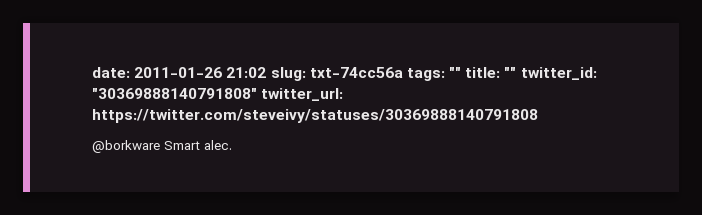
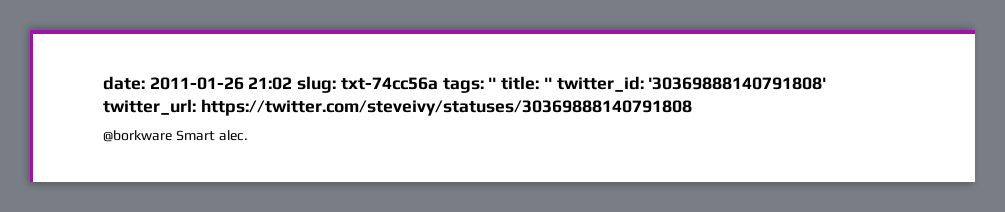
- date: 2011-01-26 21:02 slug: txt-74cc56a tags: "" title: "" twitter_id: "30369888140791808" twitter_url: https://twitter.com/steveivy/statuses/30369888140791808
+ date: 2011-01-26 21:02 slug: txt-74cc56a tags: '' title: '' twitter_id: '30369888140791808' twitter_url: https://twitter.com/steveivy/statuses/30369888140791808

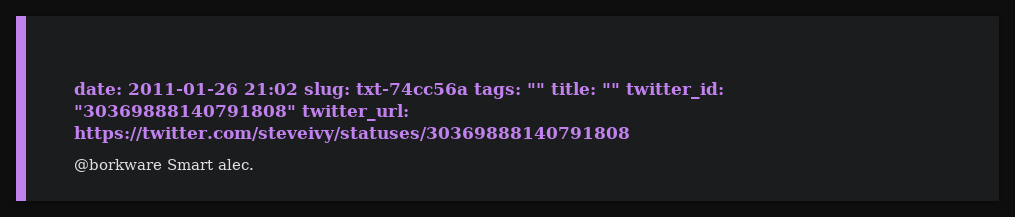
- date: 2011-01-26 21:02 slug: txt-74cc56a tags: '' title: '' twitter_id: '30369888140791808' twitter_url: https://twitter.com/steveivy/statuses/30369888140791808
+ date: 2011-01-26 21:02 slug: txt-74cc56a tags: "" title: "" twitter_id: "30369888140791808" twitter_url: https://twitter.com/steveivy/statuses/30369888140791808

